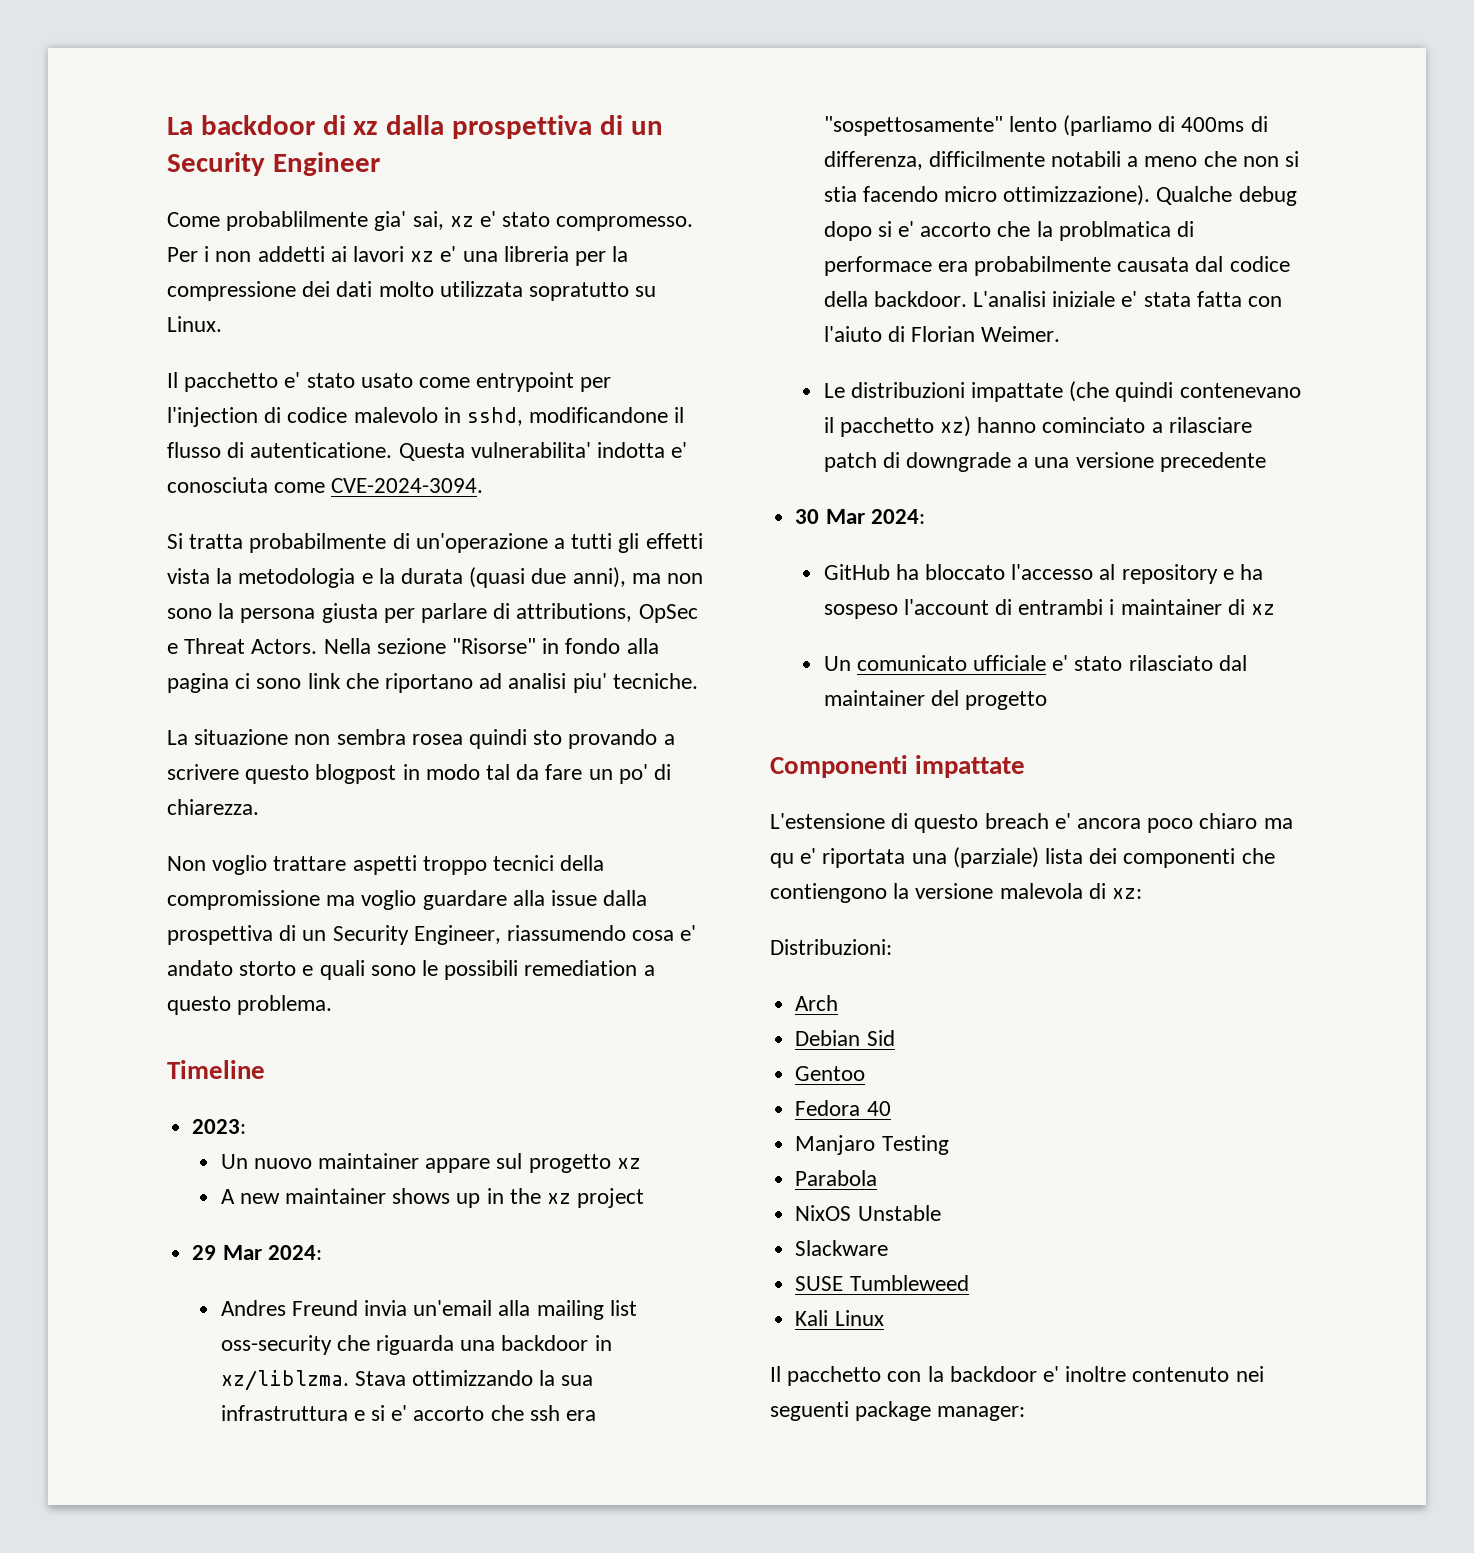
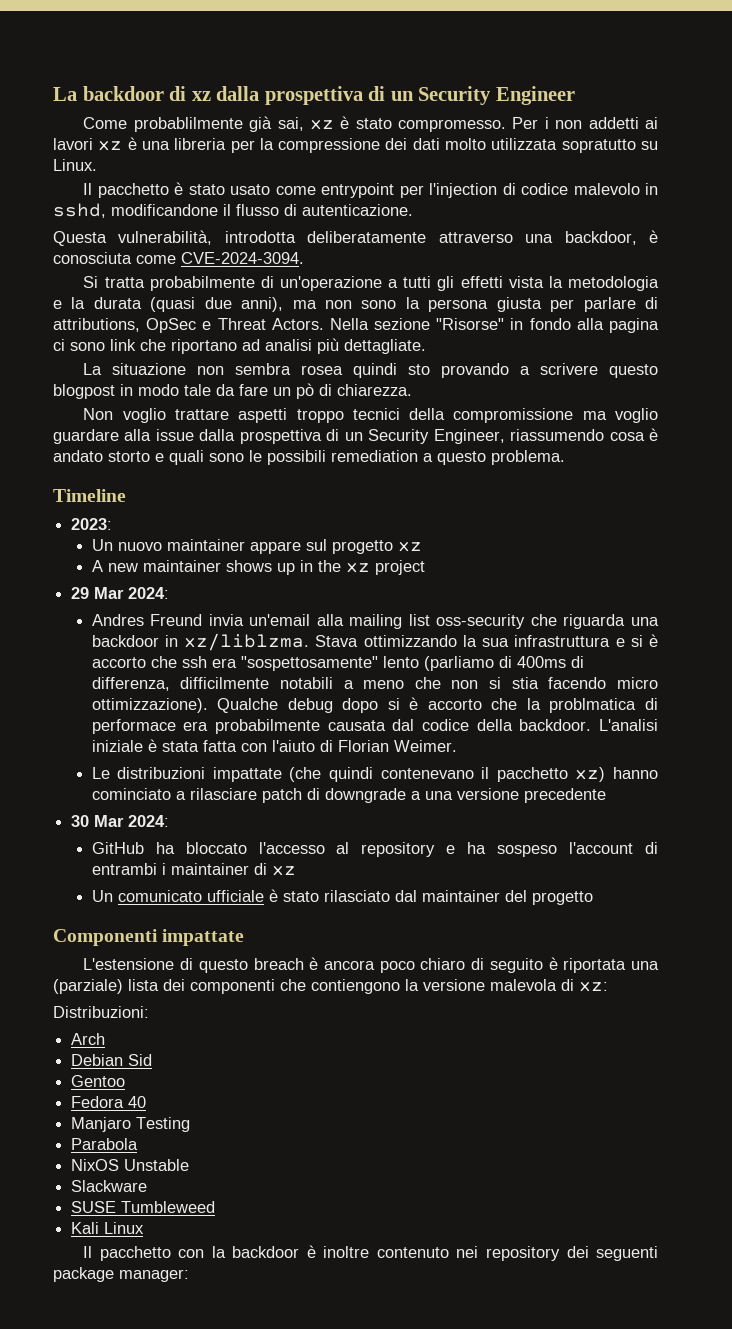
- Come probablilmente gia' sai, xz e' stato compromesso.
+ Come probablilmente già sai, xz è stato compromesso.
- Per i non addetti ai lavori xz e' una libreria per la compressione dei dati molto utilizzata sopratutto su Linux.
+ Per i non addetti ai lavori xz è una libreria per la compressione dei dati molto utilizzata sopratutto su Linux.
- Il pacchetto e' stato usato come entrypoint per l'injection di codice malevolo in sshd, modificandone il flusso di autenticatione. Questa vulnerabilita' indotta e' conosciuta come CVE-2024-3094.
+ Il pacchetto è stato usato come entrypoint per l'injection di codice malevolo in sshd, modificandone il flusso di autenticazione.
+ Questa vulnerabilità, introdotta deliberatamente attraverso una backdoor, è conosciuta come CVE-2024-3094.
- Nella sezione "Risorse" in fondo alla pagina ci sono link che riportano ad analisi piu' tecniche.
+ Nella sezione "Risorse" in fondo alla pagina ci sono link che riportano ad analisi più dettagliate.
- La situazione non sembra rosea quindi sto provando a scrivere questo blogpost in modo tal da fare un po' di chiarezza.
+ La situazione non sembra rosea quindi sto provando a scrivere questo blogpost in modo tale da fare un pò di chiarezza.
- Non voglio trattare aspetti troppo tecnici della compromissione ma voglio guardare alla issue dalla prospettiva di un Security Engineer, riassumendo cosa e' andato storto e quali sono le possibili remediation a questo problema.
+ Non voglio trattare aspetti troppo tecnici della compromissione ma voglio guardare alla issue dalla prospettiva di un Security Engineer, riassumendo cosa è andato storto e quali sono le possibili remediation a questo problema.
- Stava ottimizzando la sua infrastruttura e si e' accorto che ssh era "sospettosamente" lento (parliamo di 400ms di differenza, difficilmente notabili a meno che non si stia facendo micro ottimizzazione).
+ Stava ottimizzando la sua infrastruttura e si è accorto che ssh era "sospettosamente" lento (parliamo di 400ms di differenza, difficilmente notabili a meno che non si stia facendo micro ottimizzazione).
- Qualche debug dopo si e' accorto che la problmatica di performace era probabilmente causata dal codice della backdoor.
+ Qualche debug dopo si è accorto che la problmatica di performace era probabilmente causata dal codice della backdoor.
- L'analisi iniziale e' stata fatta con l'aiuto di Florian Weimer.
+ L'analisi iniziale è stata fatta con l'aiuto di Florian Weimer.
- Un comunicato ufficiale e' stato rilasciato dal maintainer del progetto
+ Un comunicato ufficiale è stato rilasciato dal maintainer del progetto
- L'estensione di questo breach e' ancora poco chiaro ma qu e' riportata una (parziale) lista dei componenti che contiengono la versione malevola di xz:
+ L'estensione di questo breach è ancora poco chiaro di seguito è riportata una (parziale) lista dei componenti che contiengono la versione malevola di xz:
- Il pacchetto con la backdoor e' inoltre contenuto nei seguenti package manager:
+ Il pacchetto con la backdoor è inoltre contenuto nei repository dei seguenti package manager:

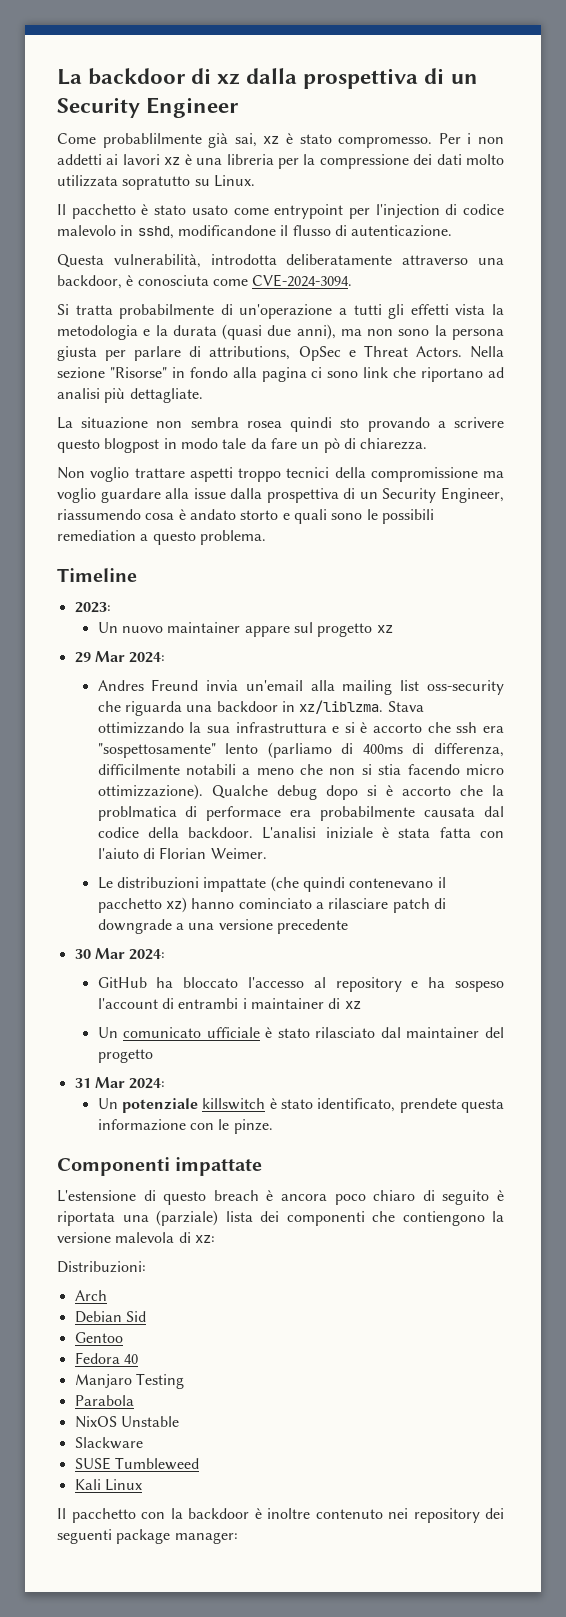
- A new maintainer shows up in the xz project
+ 31 Mar 2024:
+ Un potenziale killswitch è stato identificato, prendete questa informazione con le pinze.

